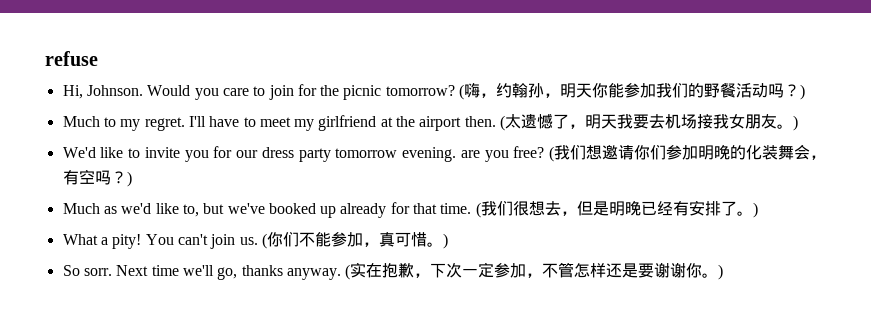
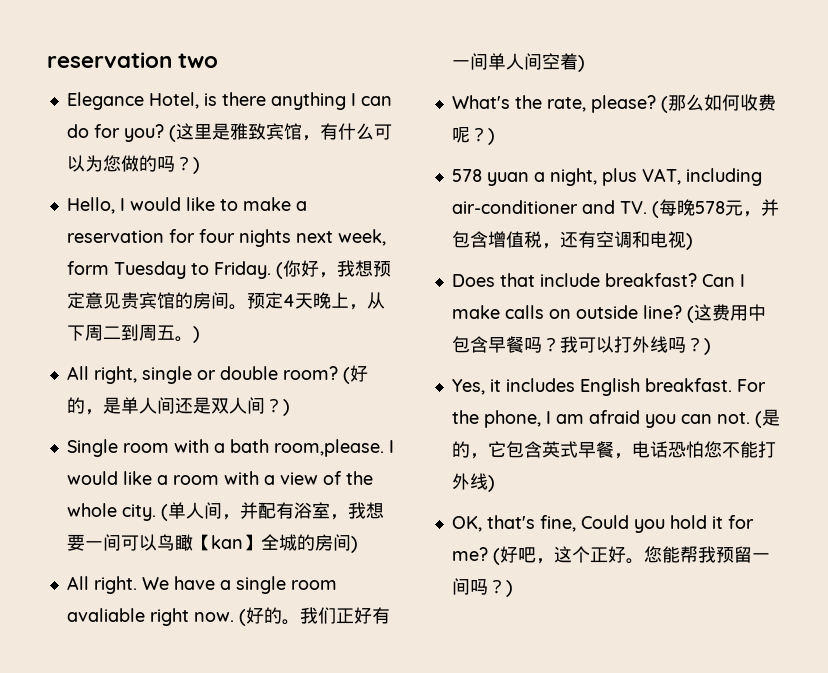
- refuse
- Hi, Johnson. Would you care to join for the picnic tomorrow? (嗨，约翰孙，明天你能参加我们的野餐活动吗？)
- Much to my regret. I'll have to meet my girlfriend at the airport then. (太遗憾了，明天我要去机场接我女朋友。)
- We'd like to invite you for our dress party tomorrow evening. are you free? (我们想邀请你们参加明晚的化装舞会，有空吗？)
- Much as we'd like to, but we've booked up already for that time. (我们很想去，但是明晚已经有安排了。)
- What a pity! You can't join us. (你们不能参加，真可惜。)
- So sorr. Next time we'll go, thanks anyway. (实在抱歉，下次一定参加，不管怎样还是要谢谢你。)
+ reservation two
+ Elegance Hotel, is there anything I can do for you? (这里是雅致宾馆，有什么可以为您做的吗？)
+ Hello, I would like to make a reservation for four nights next week, form Tuesday to Friday. (你好，我想预定意见贵宾馆的房间。预定4天晚上，从下周二到周五。)
+ All right, single or double room? (好的，是单人间还是双人间？)
+ Single room with a bath room,please. I would like a room with a view of the whole city. (单人间，并配有浴室，我想要一间可以鸟瞰【kan】全城的房间)
+ All right. We have a single room avaliable right now. (好的。我们正好有一间单人间空着)
+ What's the rate, please? (那么如何收费呢？)
+ 578 yuan a night, plus VAT, including air-conditioner and TV. (每晚578元，并包含增值税，还有空调和电视)
+ Does that include breakfast? Can I make calls on outside line? (这费用中包含早餐吗？我可以打外线吗？)
+ Yes, it includes English breakfast. For the phone, I am afraid you can not. (是的，它包含英式早餐，电话恐怕您不能打外线)
+ OK, that's fine, Could you hold it for me? (好吧，这个正好。您能帮我预留一间吗？)

